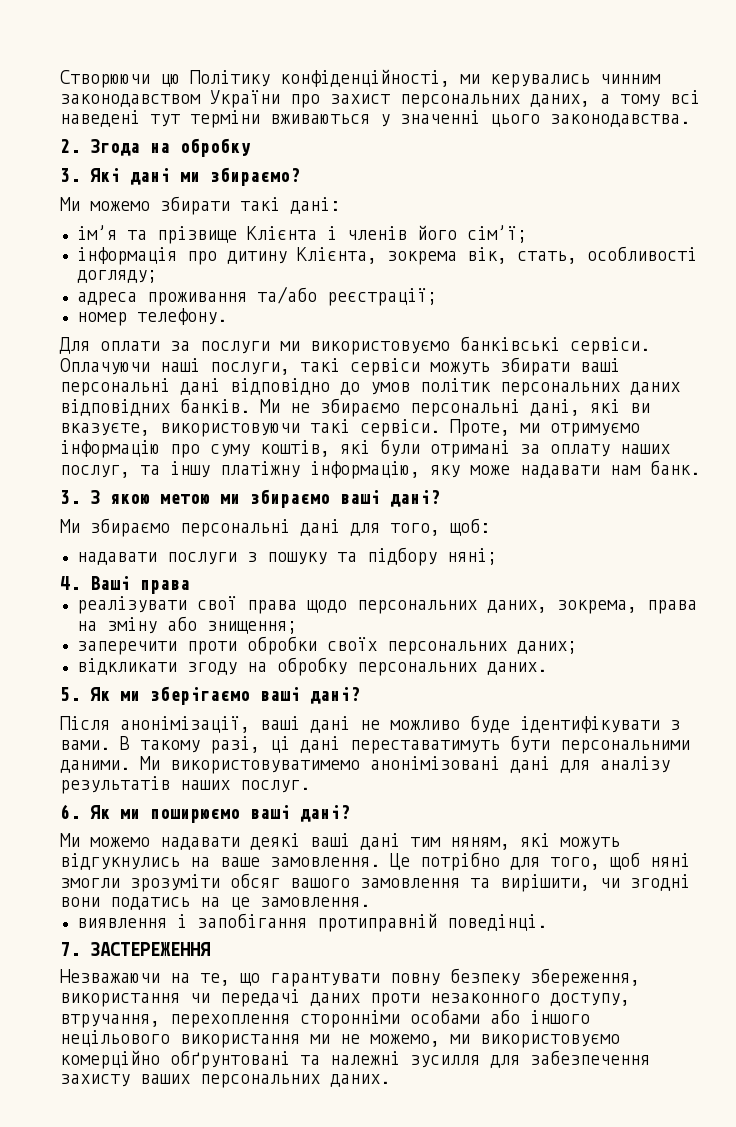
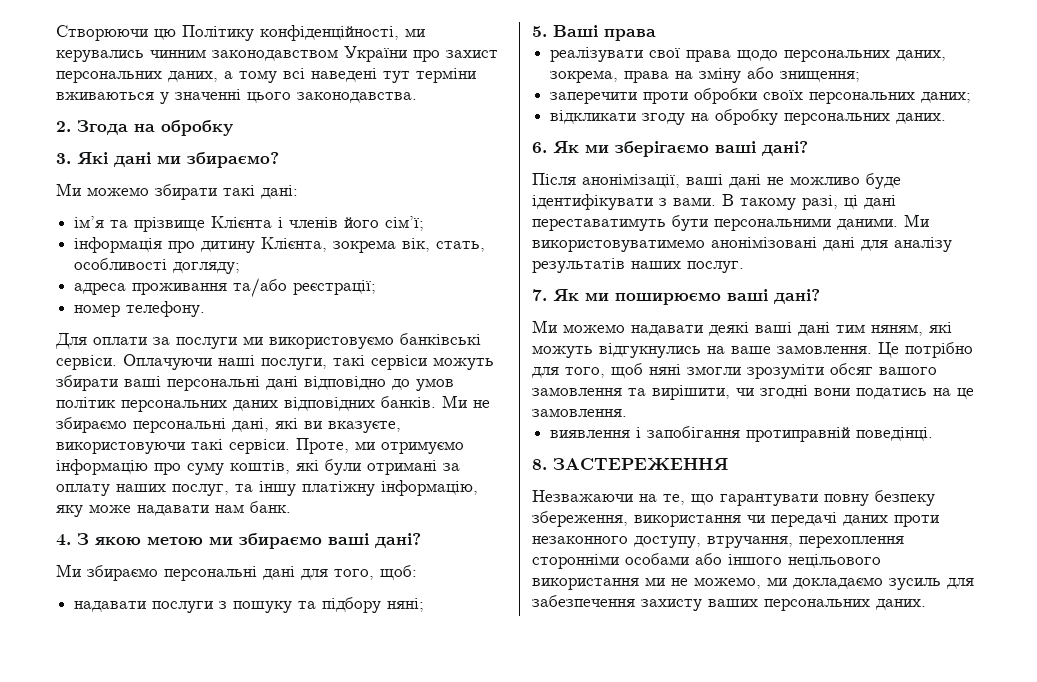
- 3. З якою метою ми збираємо ваші дані?
+ 4. З якою метою ми збираємо ваші дані?
- 4. Ваші права
+ 5. Ваші права
- 5. Як ми зберігаємо ваші дані?
+ 6. Як ми зберігаємо ваші дані?
- 6. Як ми поширюємо ваші дані?
+ 7. Як ми поширюємо ваші дані?
- 7. ЗАСТЕРЕЖЕННЯ
+ 8. ЗАСТЕРЕЖЕННЯ
- Незважаючи на те, що гарантувати повну безпеку збереження, використання чи передачі даних проти незаконного доступу, втручання, перехоплення сторонніми особами або іншого нецільового використання ми не можемо, ми використовуємо комерційно обґрунтовані та належні зусилля для забезпечення захисту ваших персональних даних.
+ Незважаючи на те, що гарантувати повну безпеку збереження, використання чи передачі даних проти незаконного доступу, втручання, перехоплення сторонніми особами або іншого нецільового використання ми не можемо, ми докладаємо зусиль для забезпечення захисту ваших персональних даних.

